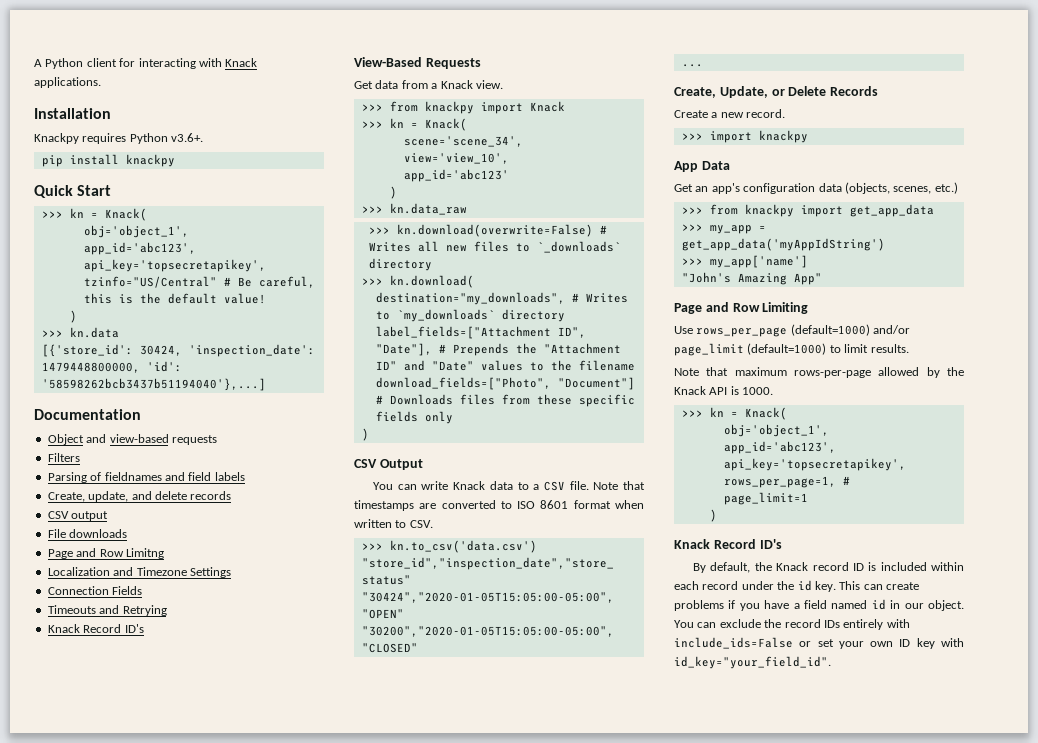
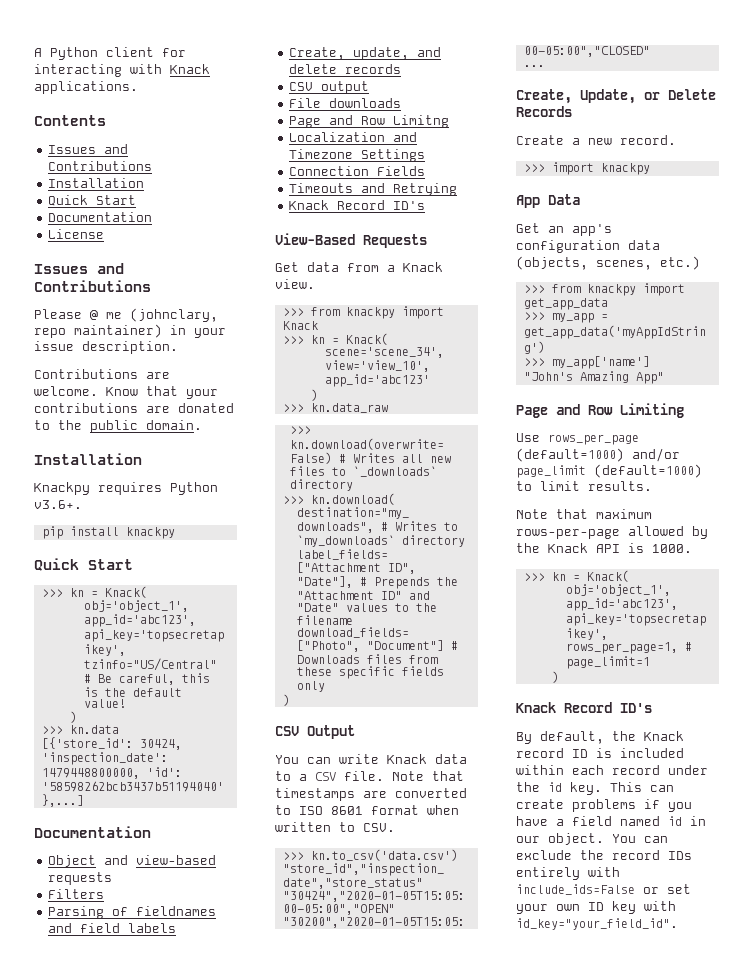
+ Contents
+ Issues and Contributions
+ Installation
+ Quick Start
+ Documentation
+ License
+ Issues and Contributions
+ Please @ me (johnclary, repo maintainer) in your issue description.
+ Contributions are welcome. Know that your contributions are donated to the public domain.

